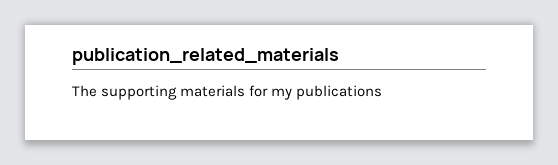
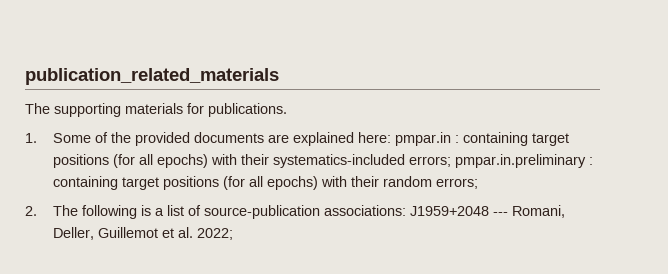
- The supporting materials for my publications
+ The supporting materials for publications.
+ 1. Some of the provided documents are explained here: pmpar.in : containing target positions (for all epochs) with their systematics-included errors; pmpar.in.preliminary : containing target positions (for all epochs) with their random errors;
+ 2. The following is a list of source-publication associations: J1959+2048 --- Romani, Deller, Guillemot et al. 2022;

